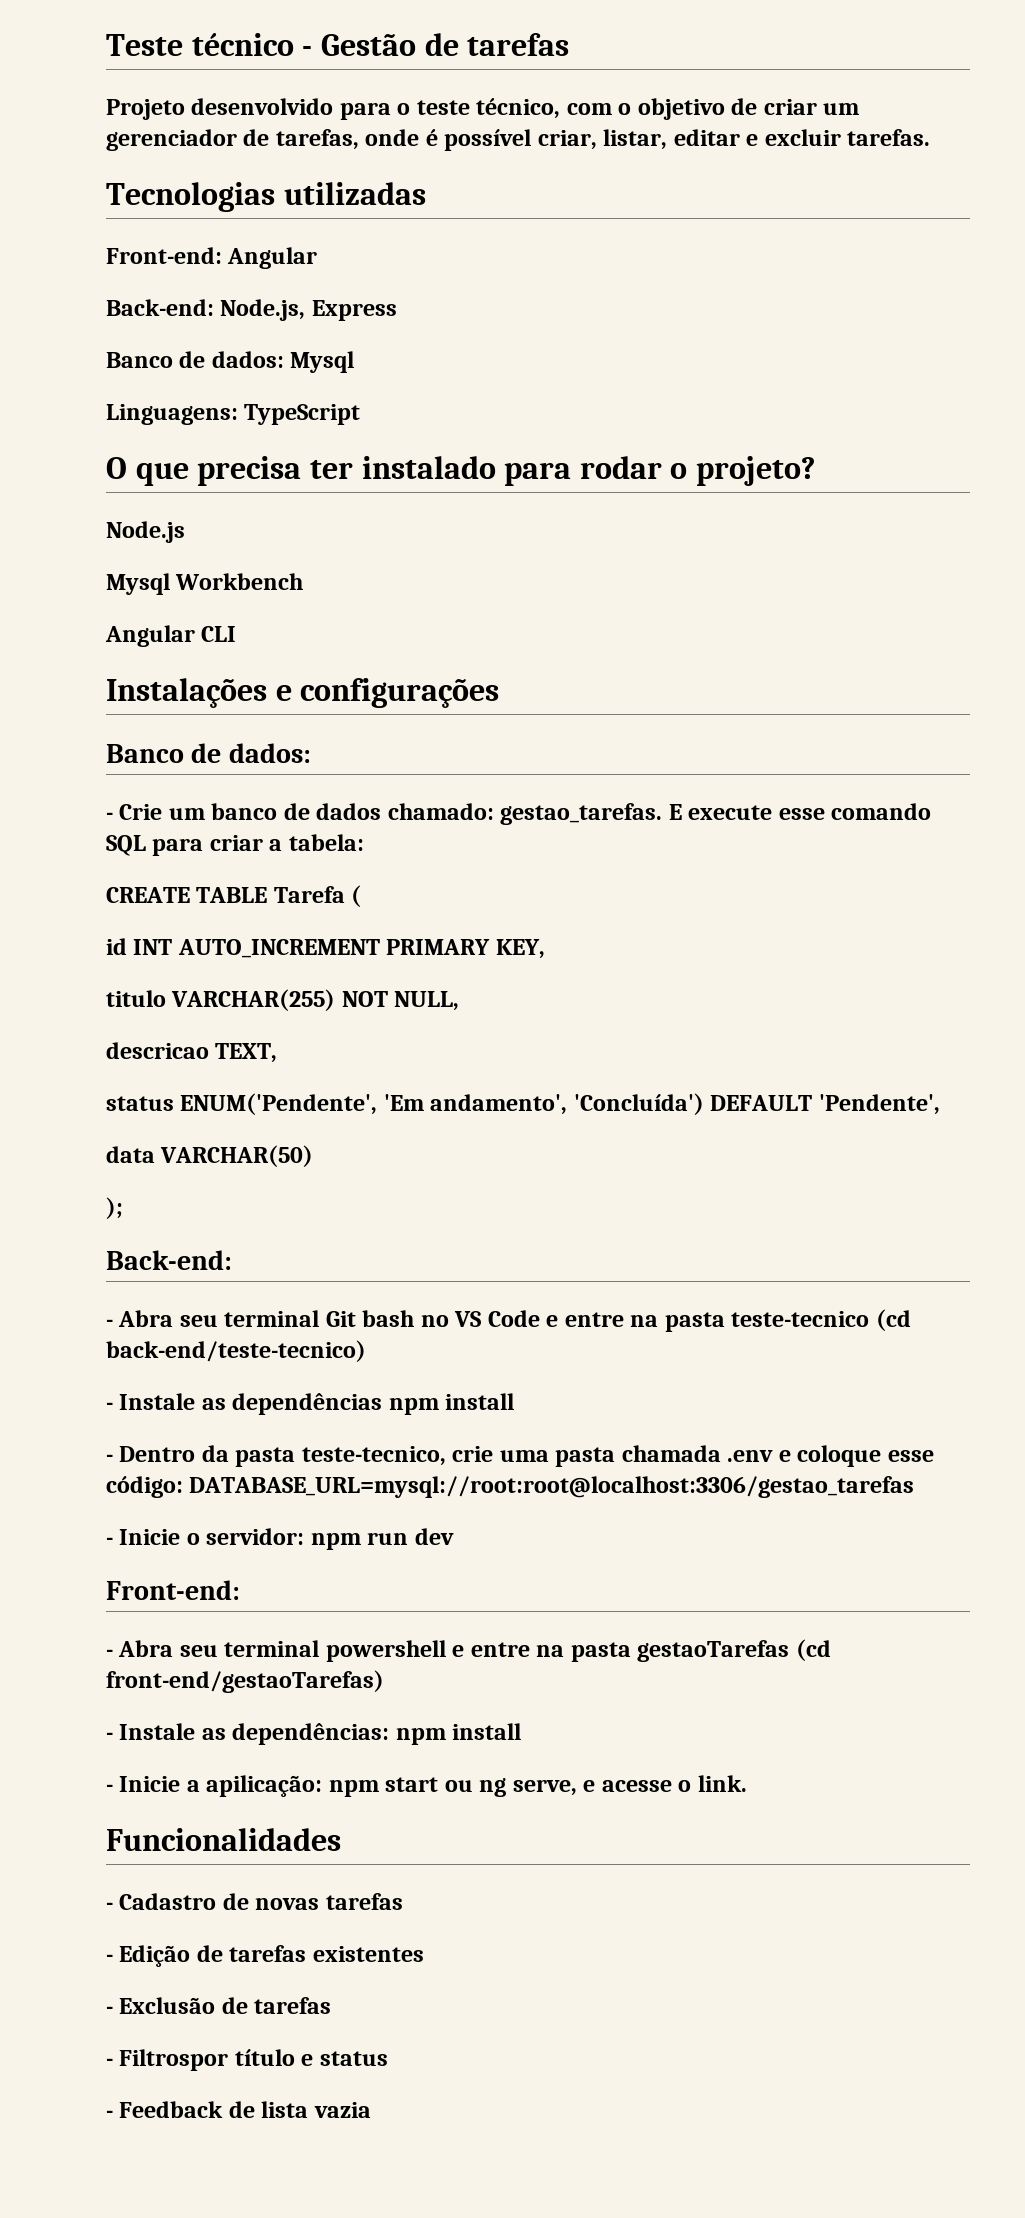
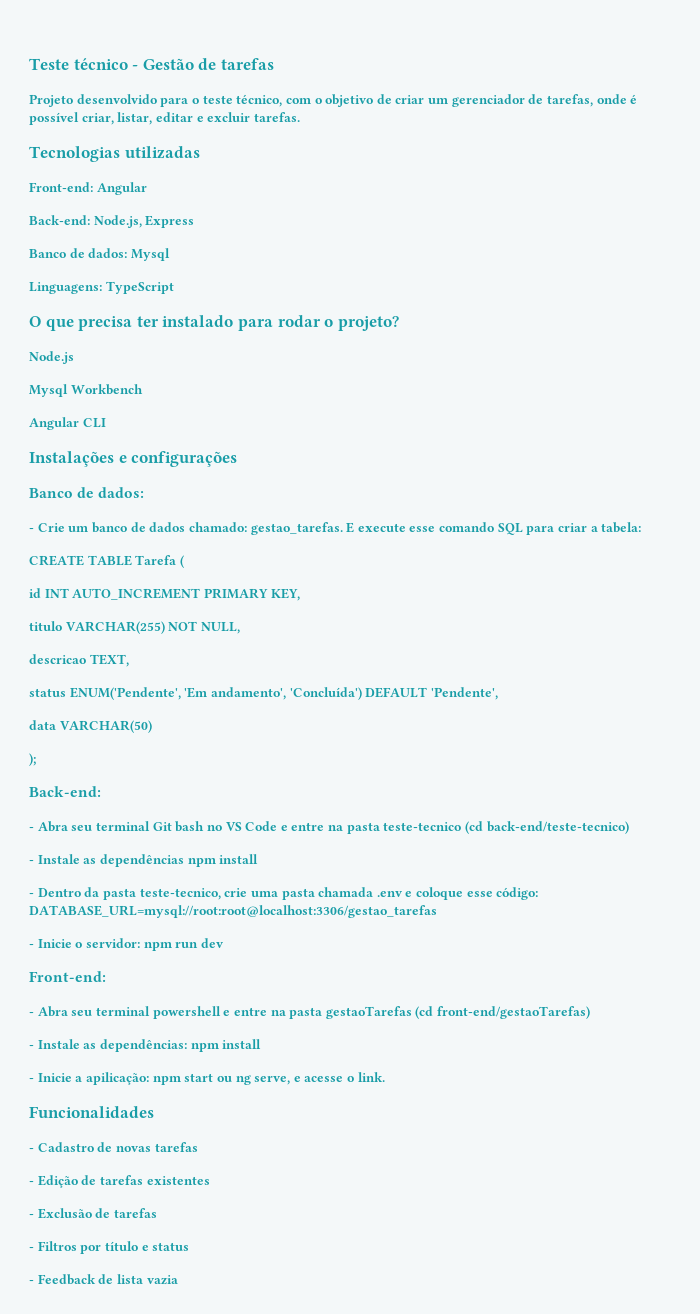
- - Filtrospor título e status
+ - Filtros por título e status

